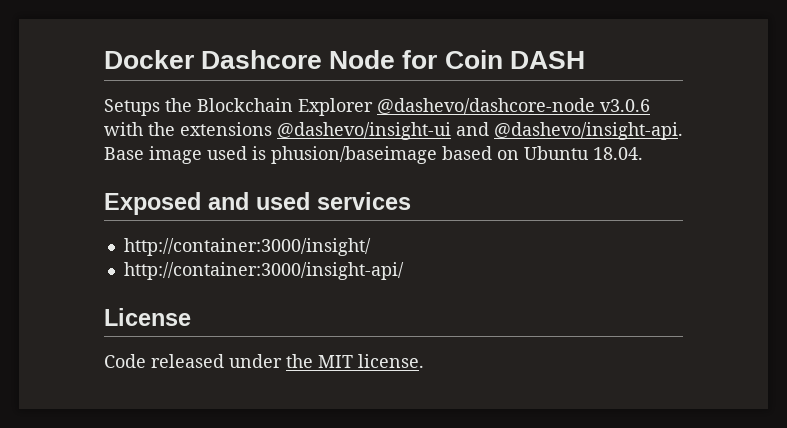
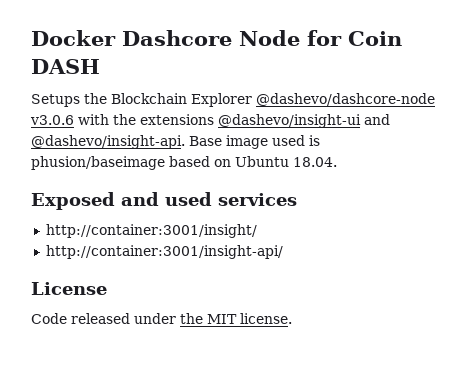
- http://container:3000/insight/
- http://container:3000/insight-api/
+ http://container:3001/insight/
+ http://container:3001/insight-api/

